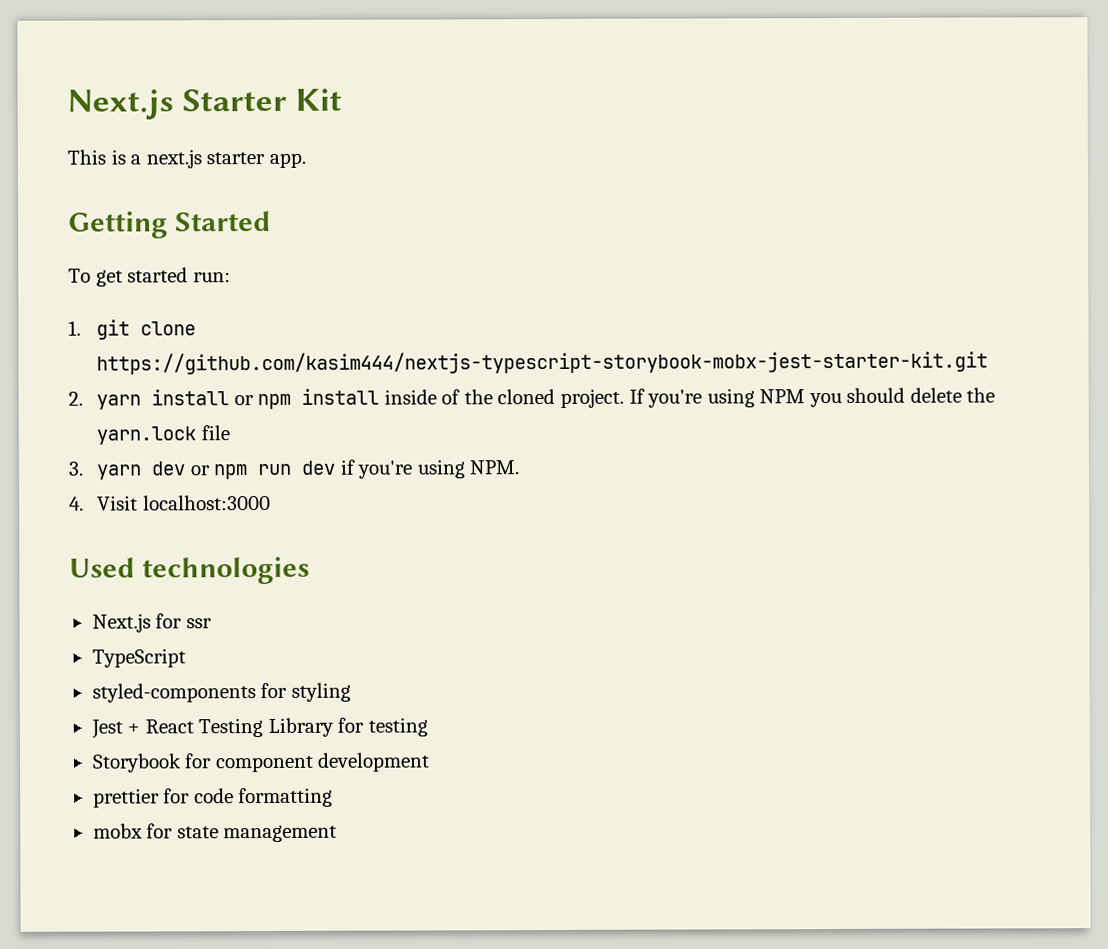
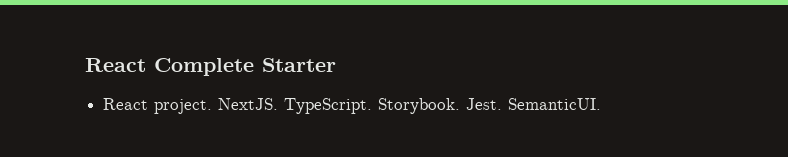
- Next.js Starter Kit
- This is a next.js starter app.
- Getting Started
- To get started run:
- 1. git clone https://github.com/kasim444/nextjs-typescript-storybook-mobx-jest-starter-kit.git
- 2. yarn install or npm install inside of the cloned project. If you're using NPM you should delete the yarn.lock file
- 3. yarn dev or npm run dev if you're using NPM.
- 4. Visit localhost:3000
- Used technologies
- Next.js for ssr
- TypeScript
- styled-components for styling
- Jest + React Testing Library for testing
- Storybook for component development
- prettier for code formatting
- mobx for state management
+ React Complete Starter
+ React project. NextJS. TypeScript. Storybook. Jest. SemanticUI.

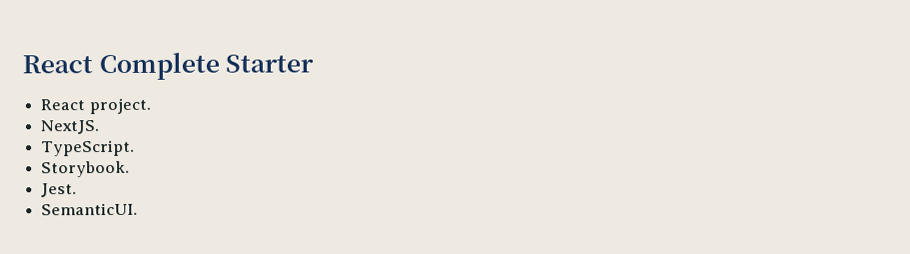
- React project. NextJS. TypeScript. Storybook. Jest. SemanticUI.
+ React project.
+ NextJS.
+ TypeScript.
+ Storybook.
+ Jest.
+ SemanticUI.

